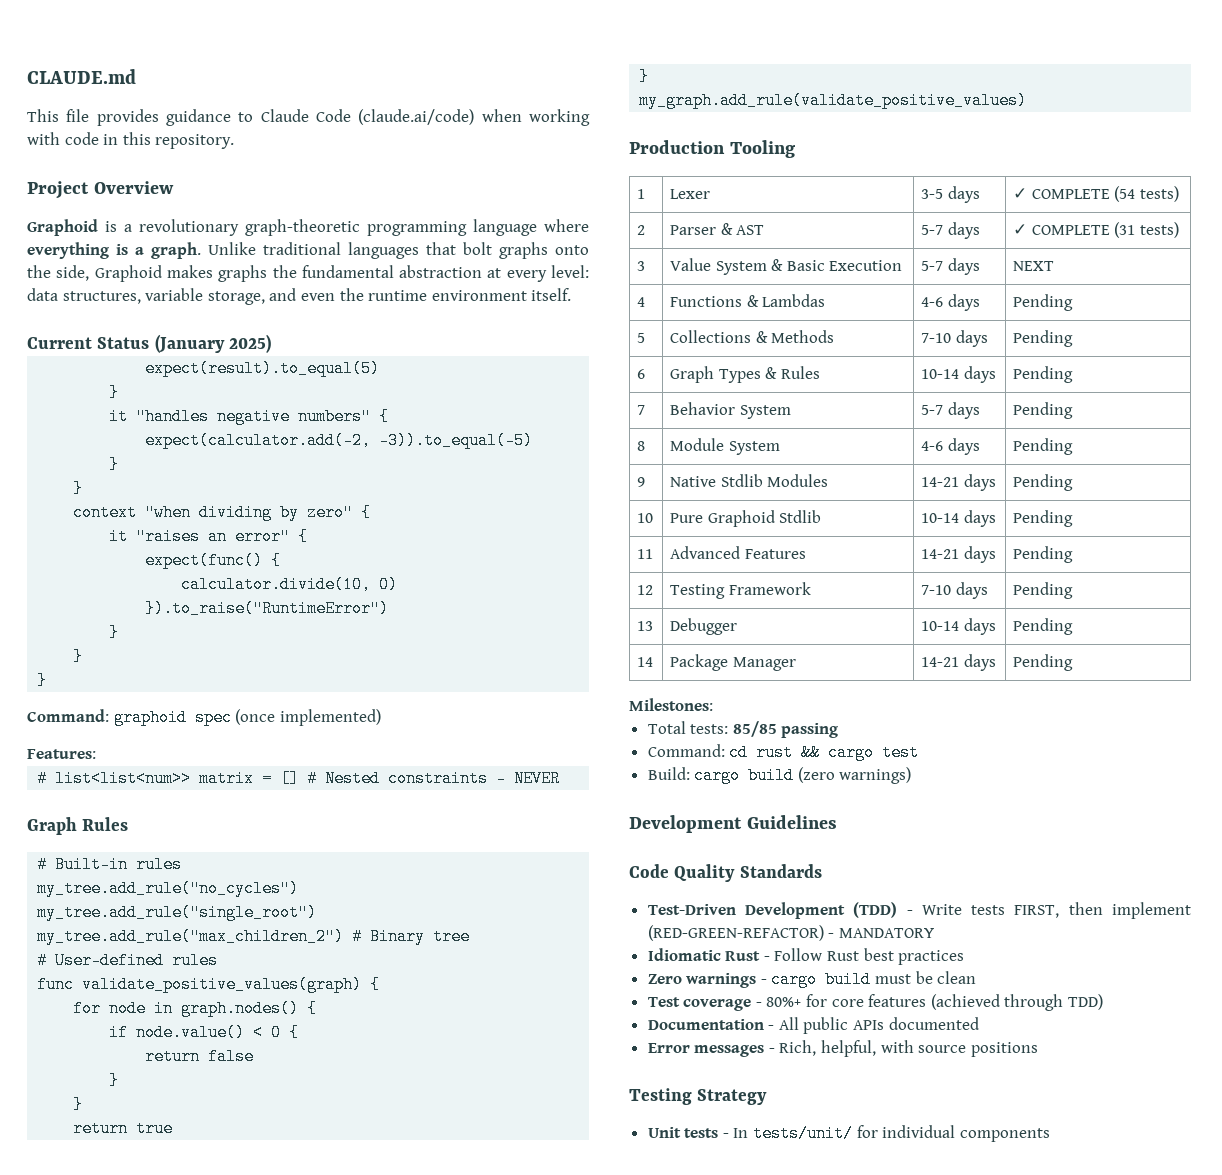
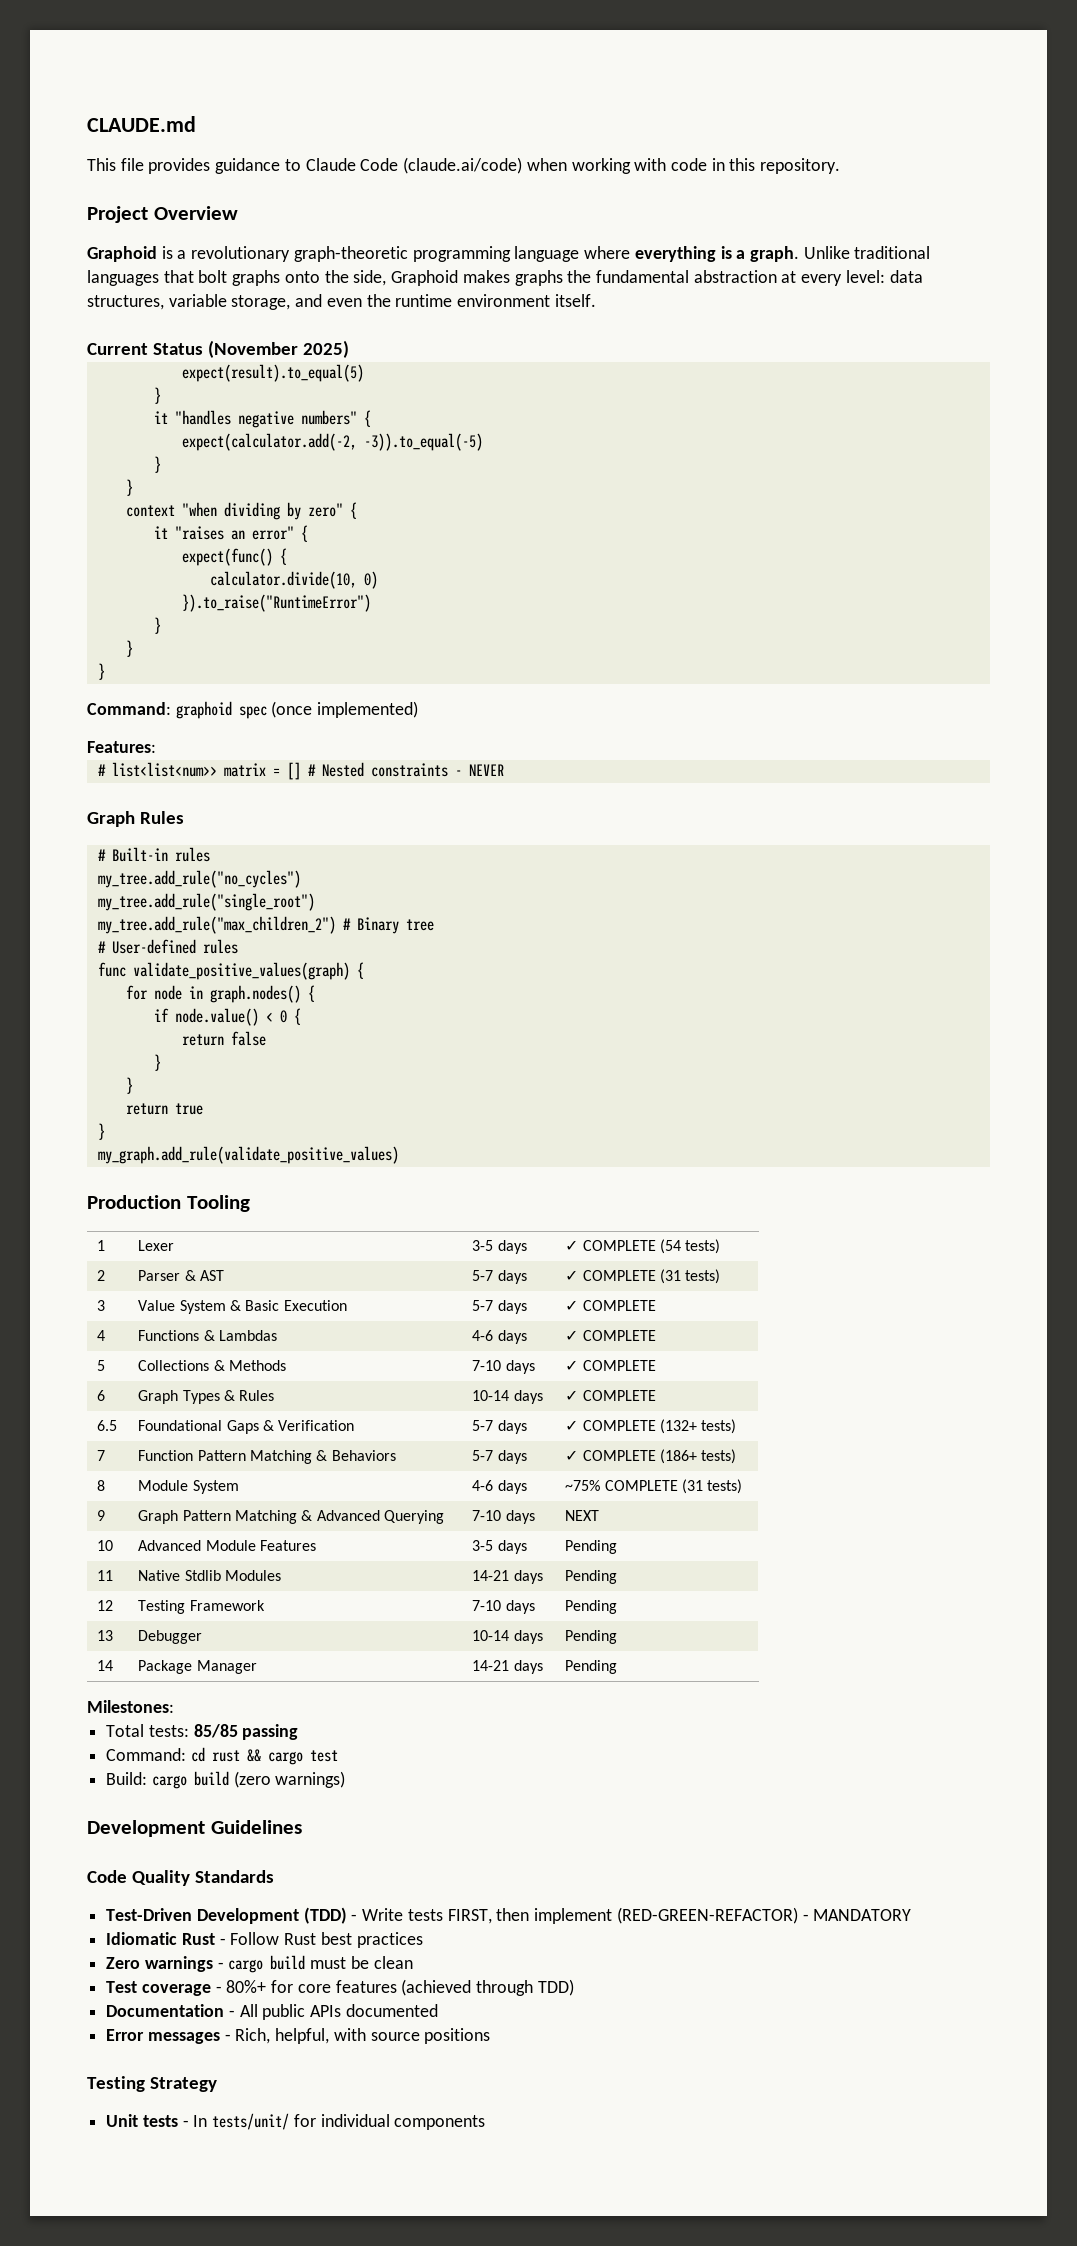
- Current Status (January 2025)
+ Current Status (November 2025)
- 3 | Value System & Basic Execution | 5-7 days | NEXT
+ 3 | Value System & Basic Execution | 5-7 days | ✓ COMPLETE
- 4 | Functions & Lambdas | 4-6 days | Pending
+ 4 | Functions & Lambdas | 4-6 days | ✓ COMPLETE
- 5 | Collections & Methods | 7-10 days | Pending
+ 5 | Collections & Methods | 7-10 days | ✓ COMPLETE
- 6 | Graph Types & Rules | 10-14 days | Pending
- 7 | Behavior System | 5-7 days | Pending
+ 6 | Graph Types & Rules | 10-14 days | ✓ COMPLETE
+ 6.5 | Foundational Gaps & Verification | 5-7 days | ✓ COMPLETE (132+ tests)
+ 7 | Function Pattern Matching & Behaviors | 5-7 days | ✓ COMPLETE (186+ tests)
- 8 | Module System | 4-6 days | Pending
- 9 | Native Stdlib Modules | 14-21 days | Pending
+ 8 | Module System | 4-6 days | ~75% COMPLETE (31 tests)
+ 9 | Graph Pattern Matching & Advanced Querying | 7-10 days | NEXT
- 10 | Pure Graphoid Stdlib | 10-14 days | Pending
+ 10 | Advanced Module Features | 3-5 days | Pending
- 11 | Advanced Features | 14-21 days | Pending
+ 11 | Native Stdlib Modules | 14-21 days | Pending

